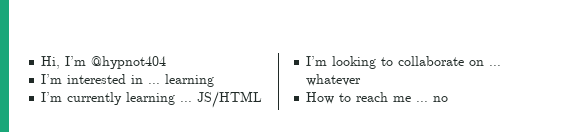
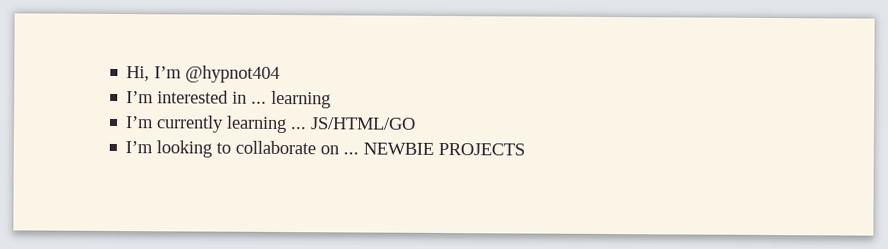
- JS/HTML
+ JS/HTML/GO
- I’m looking to collaborate on ... whatever
- How to reach me ... no
+ I’m looking to collaborate on ... NEWBIE PROJECTS

